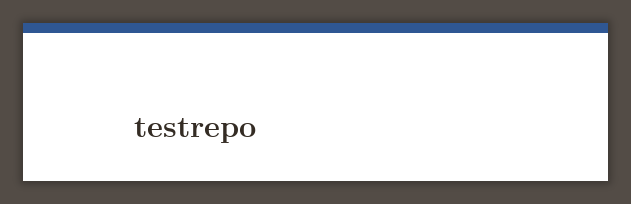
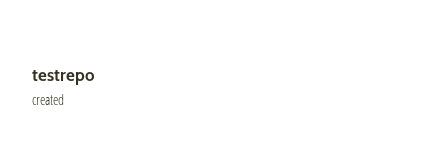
+ created

